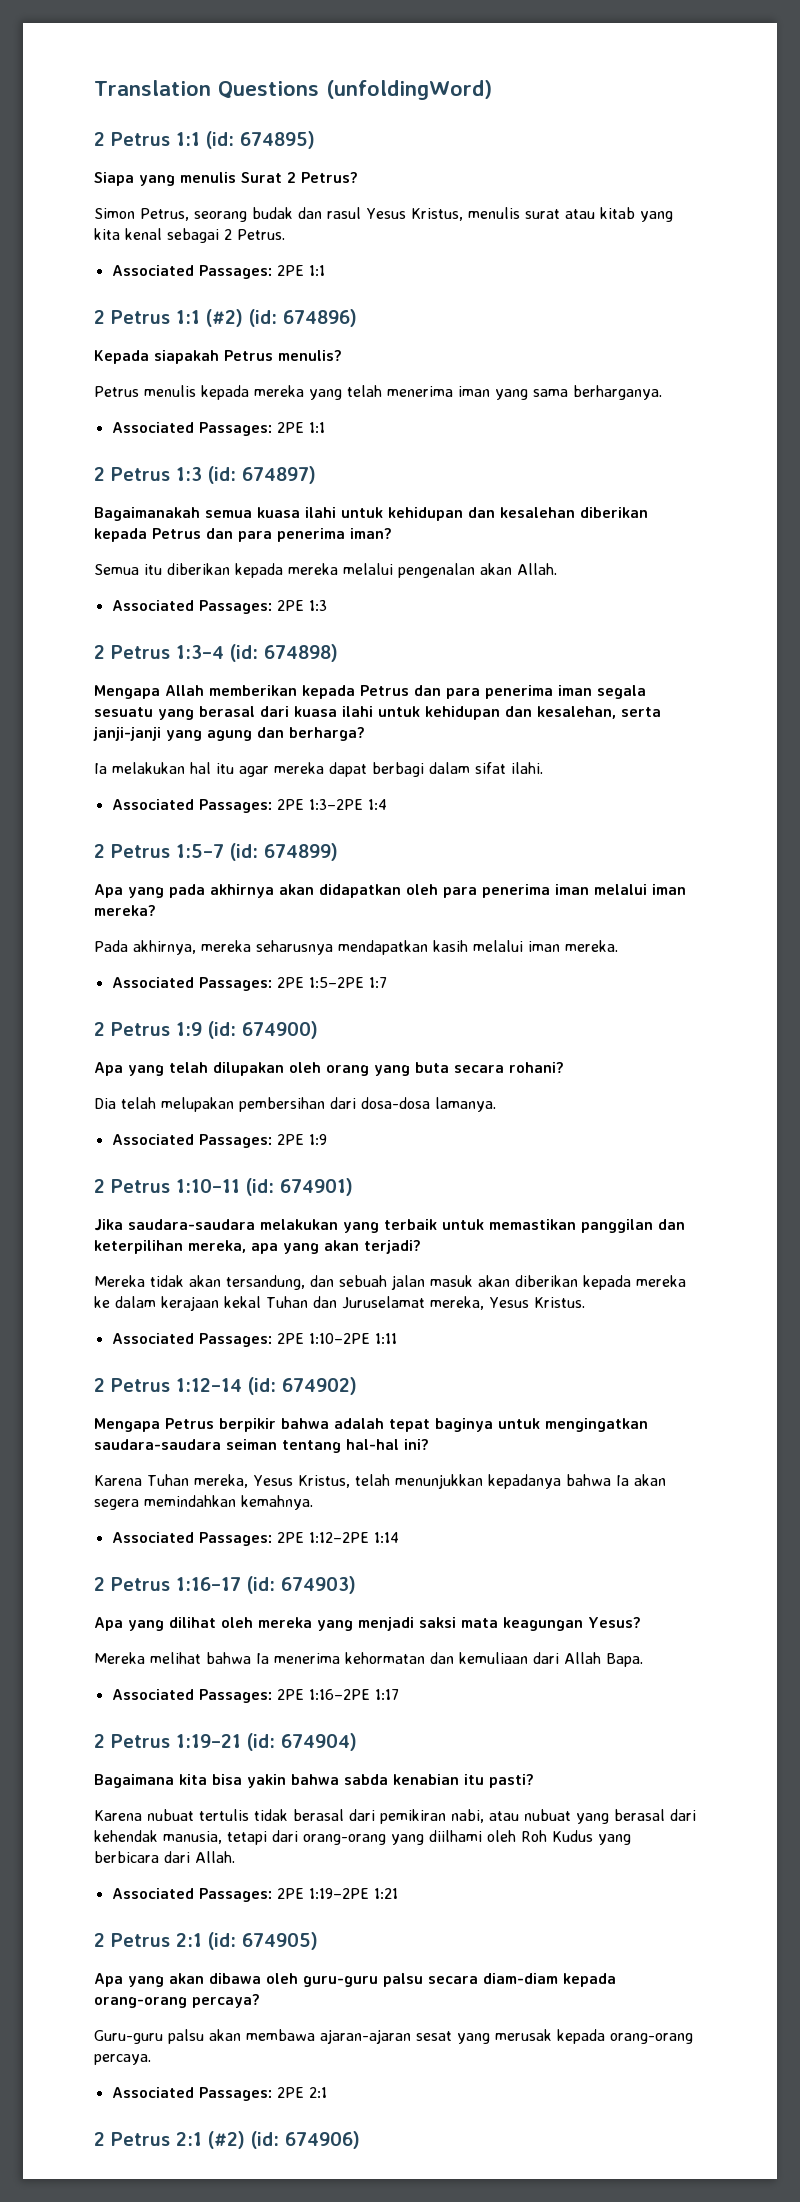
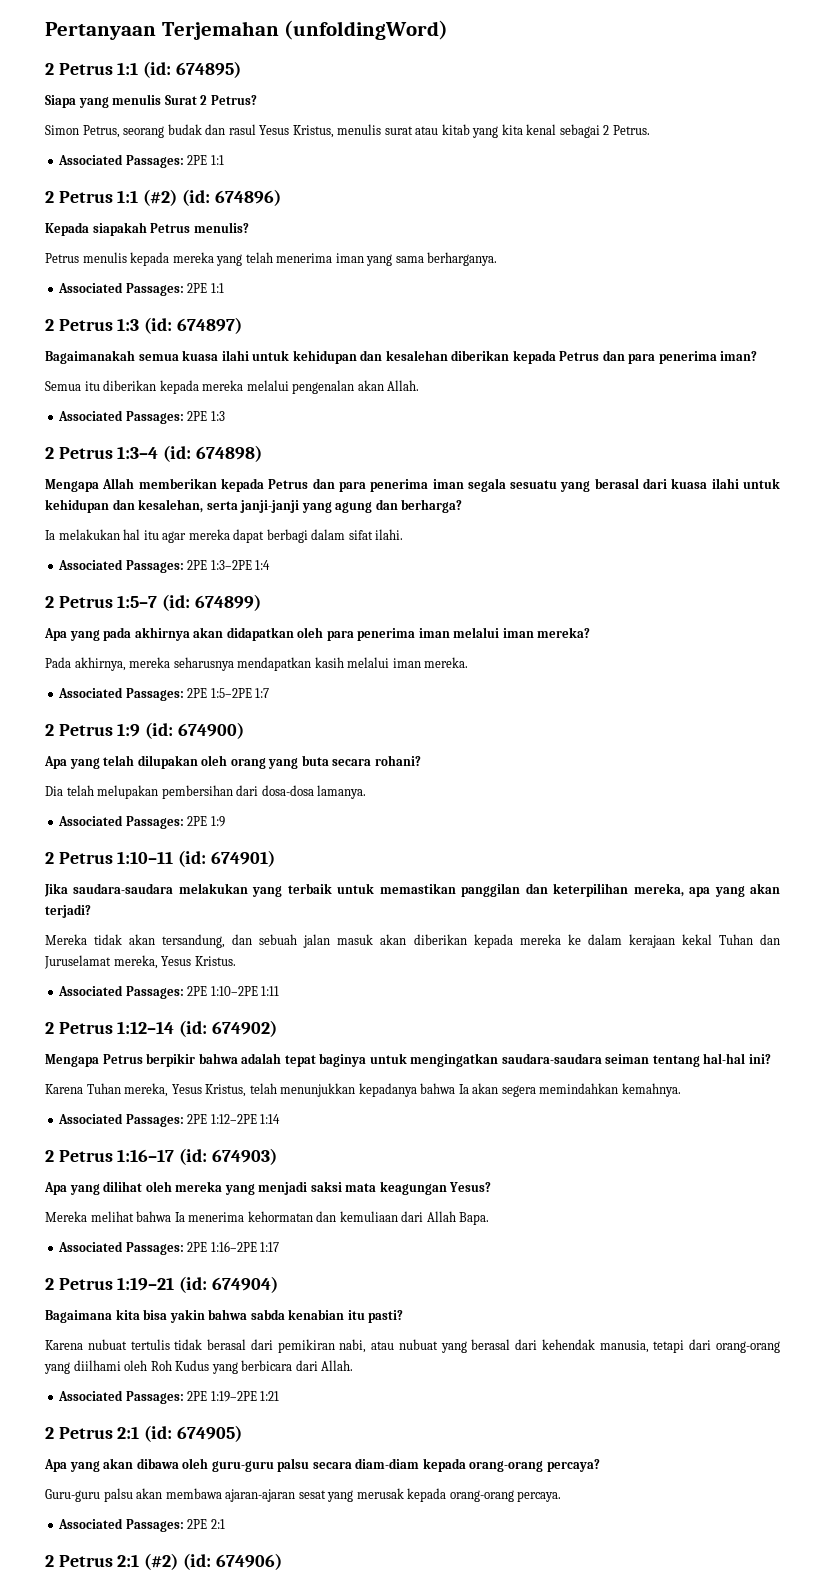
- Translation Questions (unfoldingWord)
+ Pertanyaan Terjemahan (unfoldingWord)

